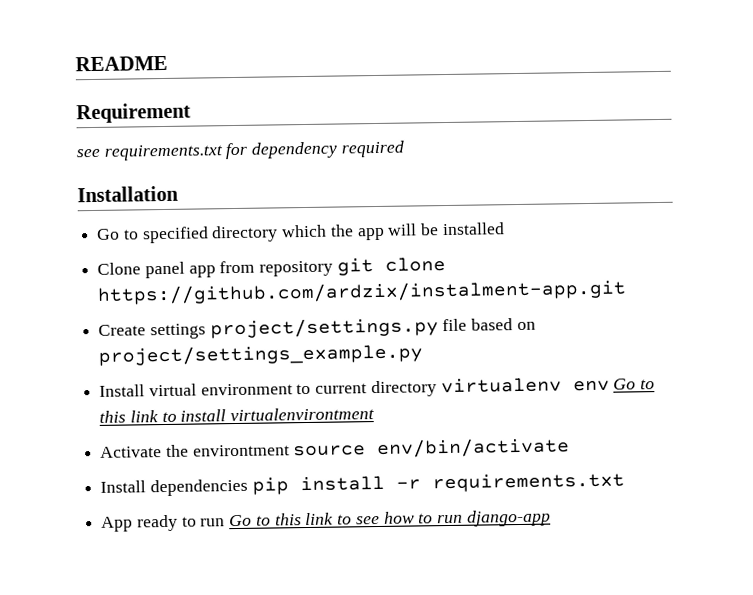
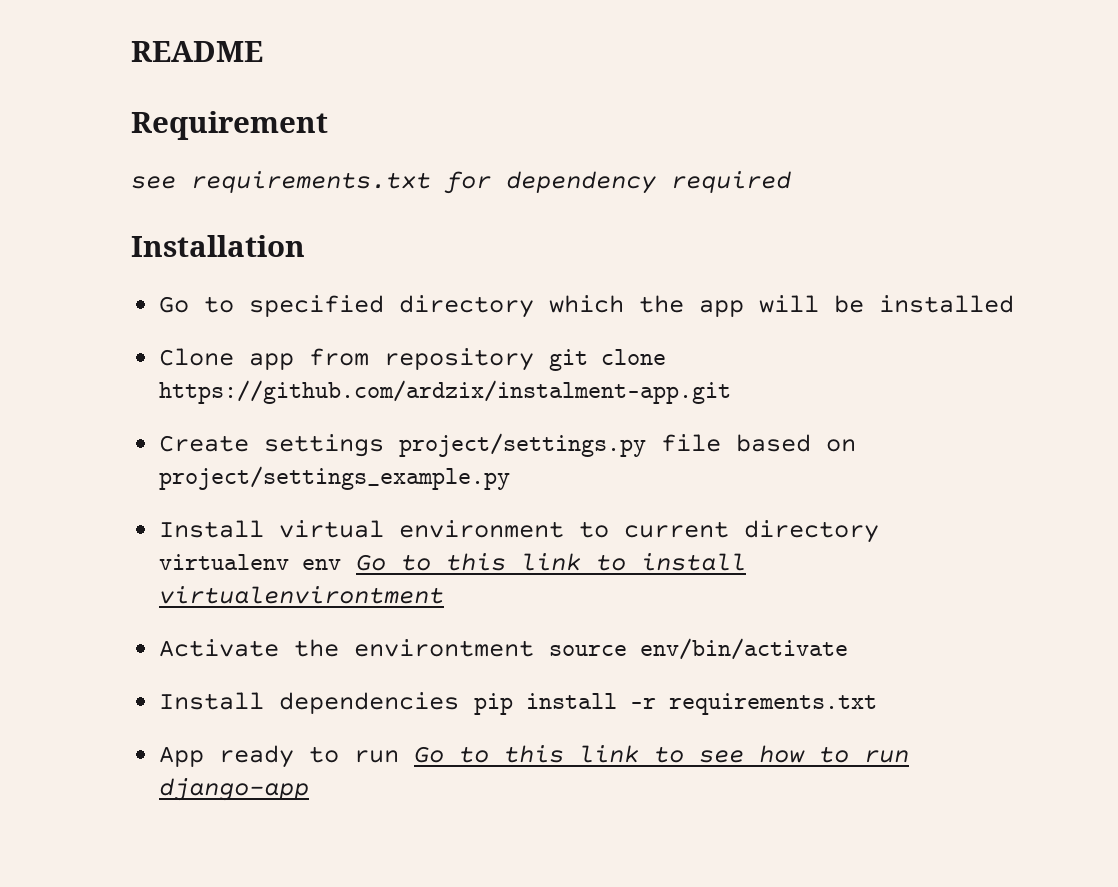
- Clone panel app from repository git clone https://github.com/ardzix/instalment-app.git
+ Clone app from repository git clone https://github.com/ardzix/instalment-app.git

